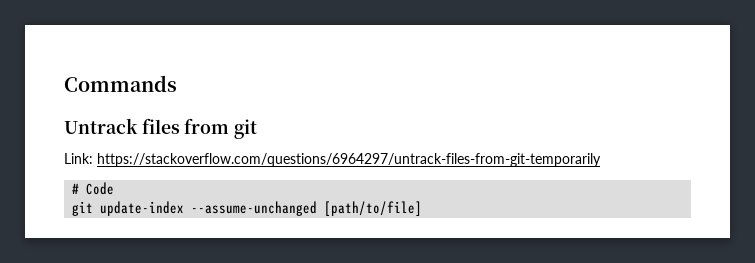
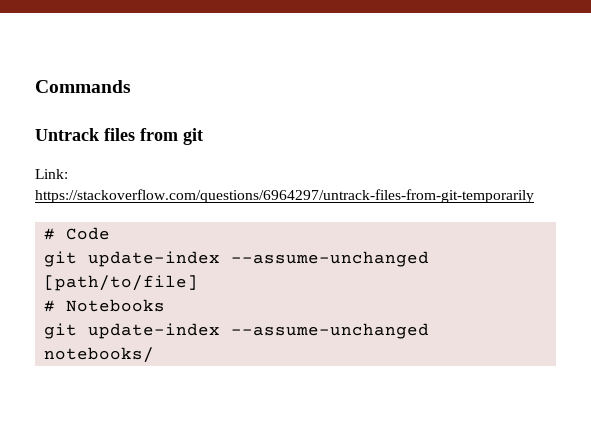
+ # Notebooks
+ git update-index --assume-unchanged notebooks/

